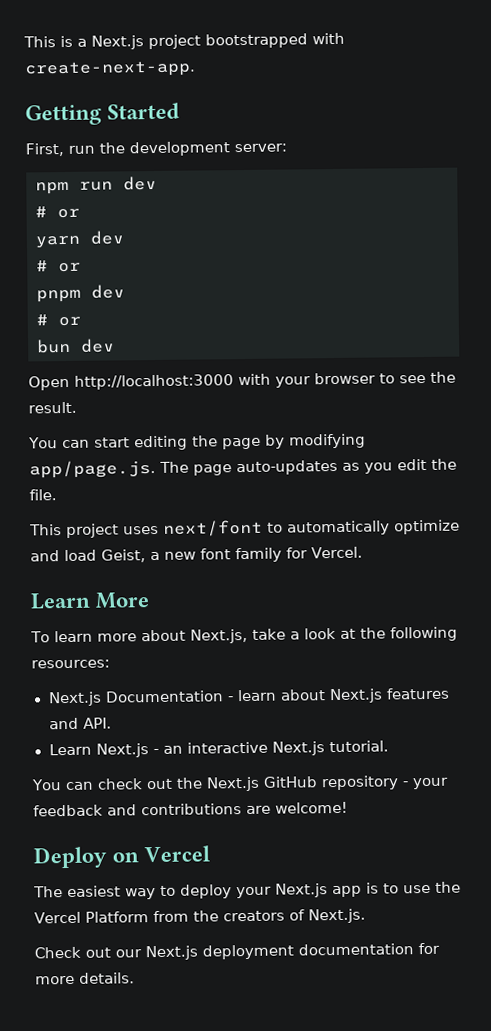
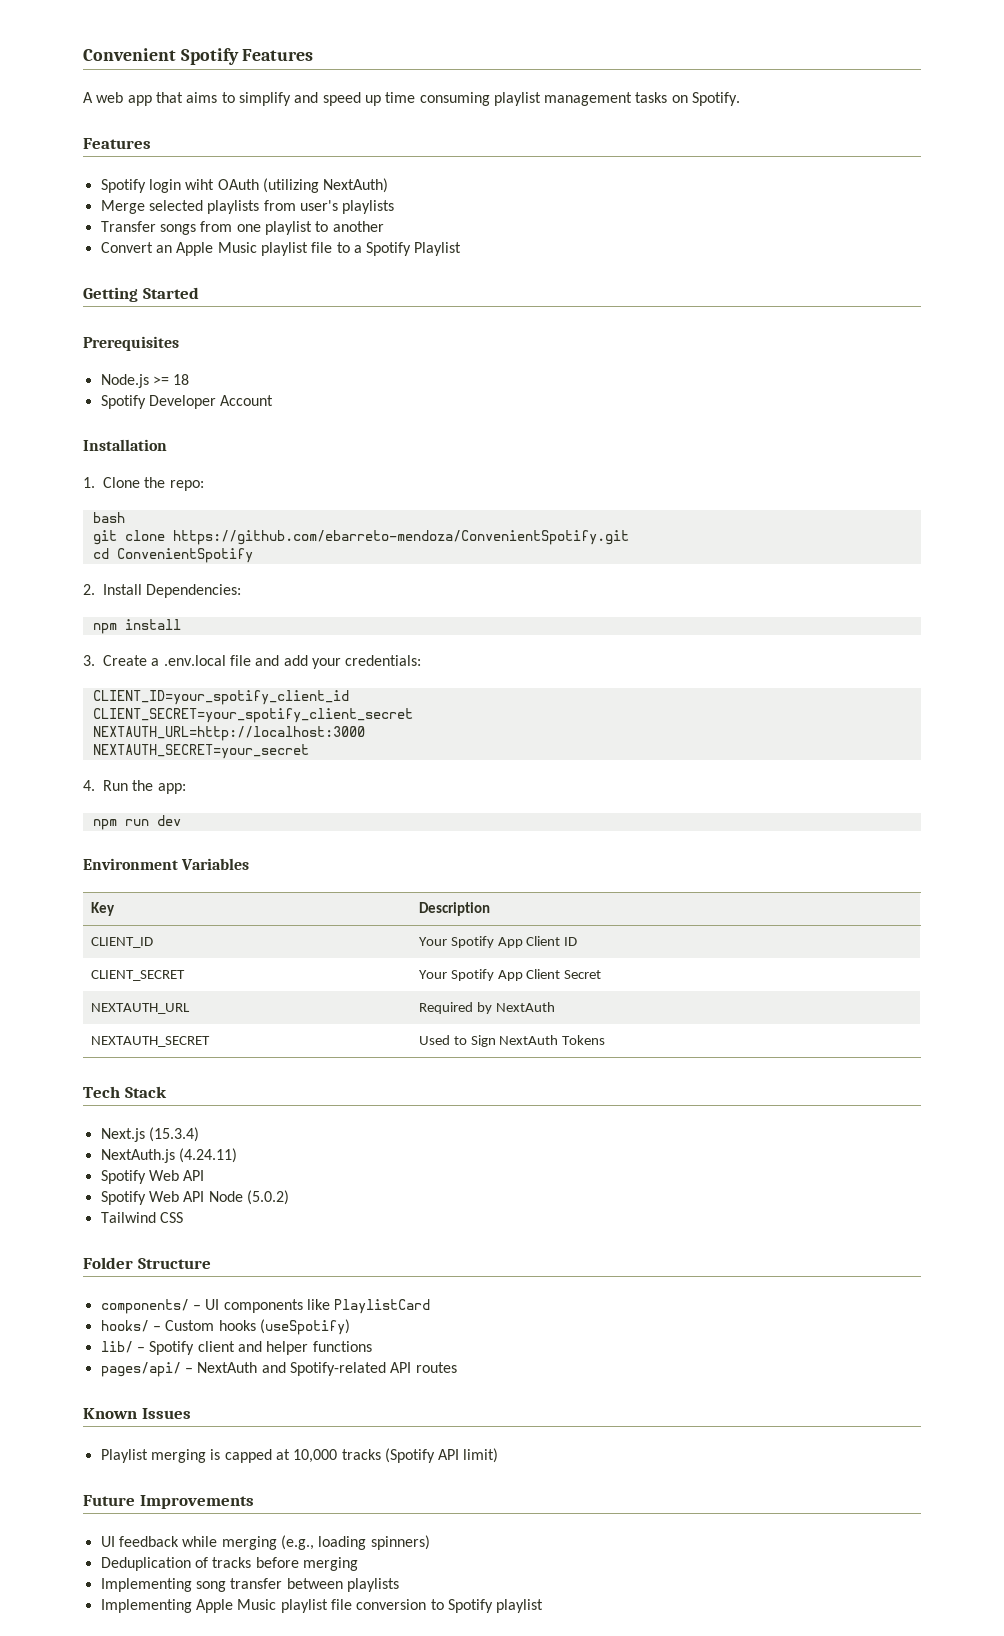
- This is a Next.js project bootstrapped with create-next-app.
+ Convenient Spotify Features
+ A web app that aims to simplify and speed up time consuming playlist management tasks on Spotify.
+ Features
+ Spotify login wiht OAuth (utilizing NextAuth)
+ Merge selected playlists from user's playlists
+ Transfer songs from one playlist to another
+ Convert an Apple Music playlist file to a Spotify Playlist
  Getting Started
- First, run the development server:
+ Prerequisites
+ Node.js >= 18
+ Spotify Developer Account
+ Installation
+ 1. Clone the repo:
+ bash
+ git clone https://github.com/ebarreto-mendoza/ConvenientSpotify.git
+ cd ConvenientSpotify
+ 2. Install Dependencies:
+ npm install
+ 3. Create a .env.local file and add your credentials:
+ CLIENT_ID=your_spotify_client_id
+ CLIENT_SECRET=your_spotify_client_secret
+ NEXTAUTH_URL=http://localhost:3000
+ NEXTAUTH_SECRET=your_secret
+ 4. Run the app:
  npm run dev
- # or
- yarn dev
- # or
- pnpm dev
- # or
- bun dev
- Open http://localhost:3000 with your browser to see the result.
- You can start editing the page by modifying app/page.js. The page auto-updates as you edit the file.
- This project uses next/font to automatically optimize and load Geist, a new font family for Vercel.
- Learn More
- To learn more about Next.js, take a look at the following resources:
- Next.js Documentation - learn about Next.js features and API.
- Learn Next.js - an interactive Next.js tutorial.
- You can check out the Next.js GitHub repository - your feedback and contributions are welcome!
- Deploy on Vercel
- The easiest way to deploy your Next.js app is to use the Vercel Platform from the creators of Next.js.
- Check out our Next.js deployment documentation for more details.
+ Environment Variables
+ Key | Description
+ CLIENT_ID | Your Spotify App Client ID
+ CLIENT_SECRET | Your Spotify App Client Secret
+ NEXTAUTH_URL | Required by NextAuth
+ NEXTAUTH_SECRET | Used to Sign NextAuth Tokens
+ Tech Stack
+ Next.js (15.3.4)
+ NextAuth.js (4.24.11)
+ Spotify Web API
+ Spotify Web API Node (5.0.2)
+ Tailwind CSS
+ Folder Structure
+ components/ – UI components like PlaylistCard
+ hooks/ – Custom hooks (useSpotify)
+ lib/ – Spotify client and helper functions
+ pages/api/ – NextAuth and Spotify-related API routes
+ Known Issues
+ Playlist merging is capped at 10,000 tracks (Spotify API limit)
+ Future Improvements
+ UI feedback while merging (e.g., loading spinners)
+ Deduplication of tracks before merging
+ Implementing song transfer between playlists
+ Implementing Apple Music playlist file conversion to Spotify playlist

